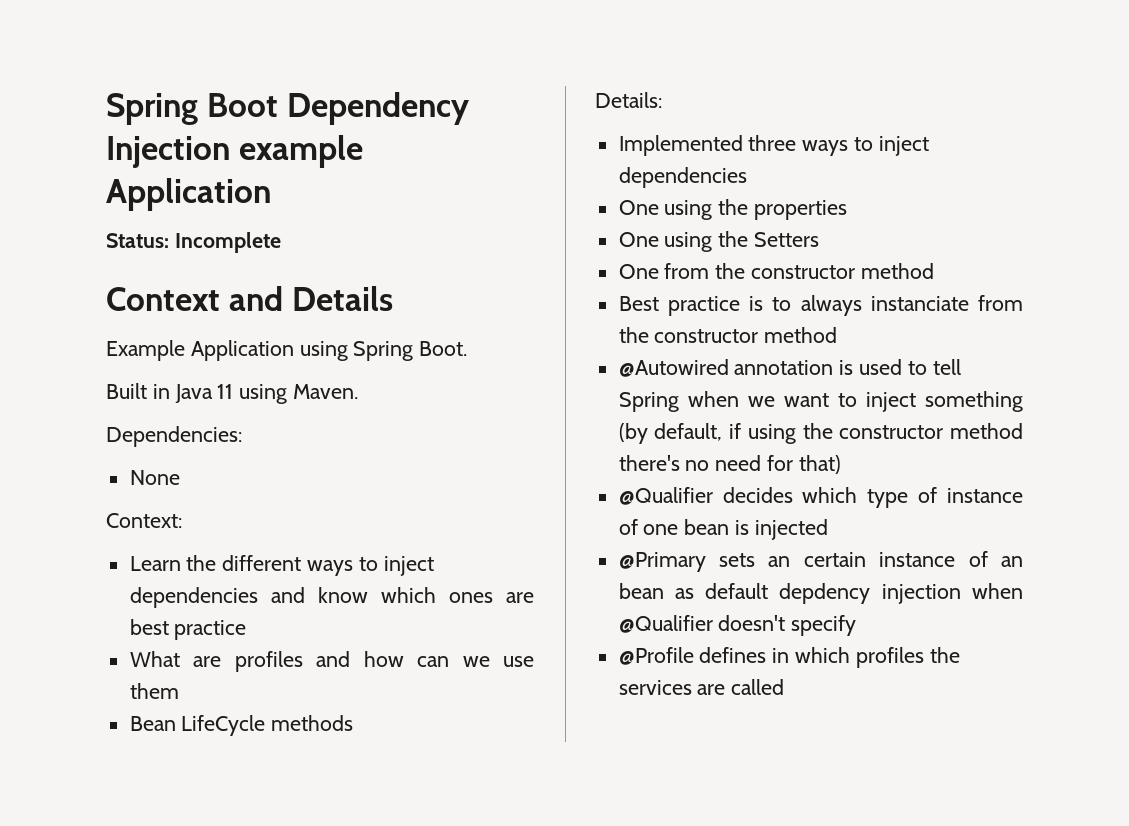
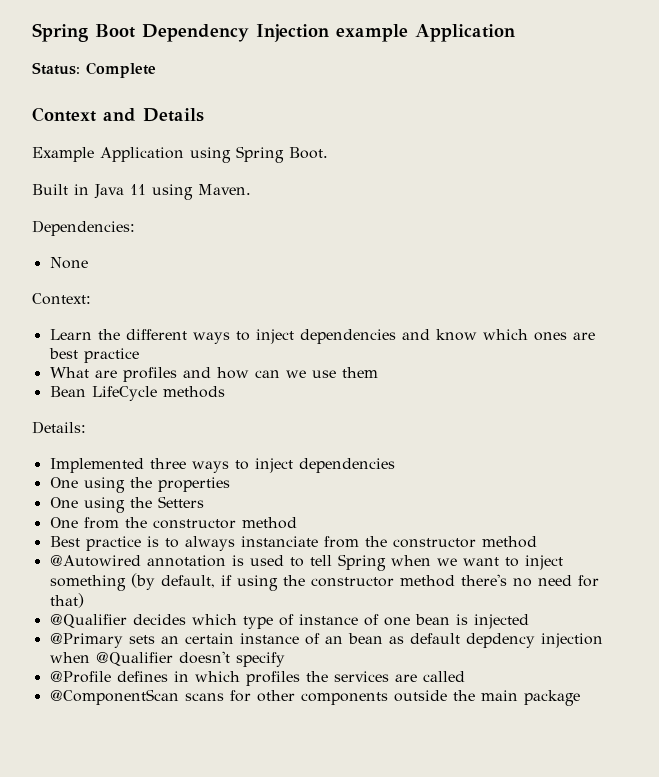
- Status: Incomplete
+ Status: Complete
+ @ComponentScan scans for other components outside the main package

